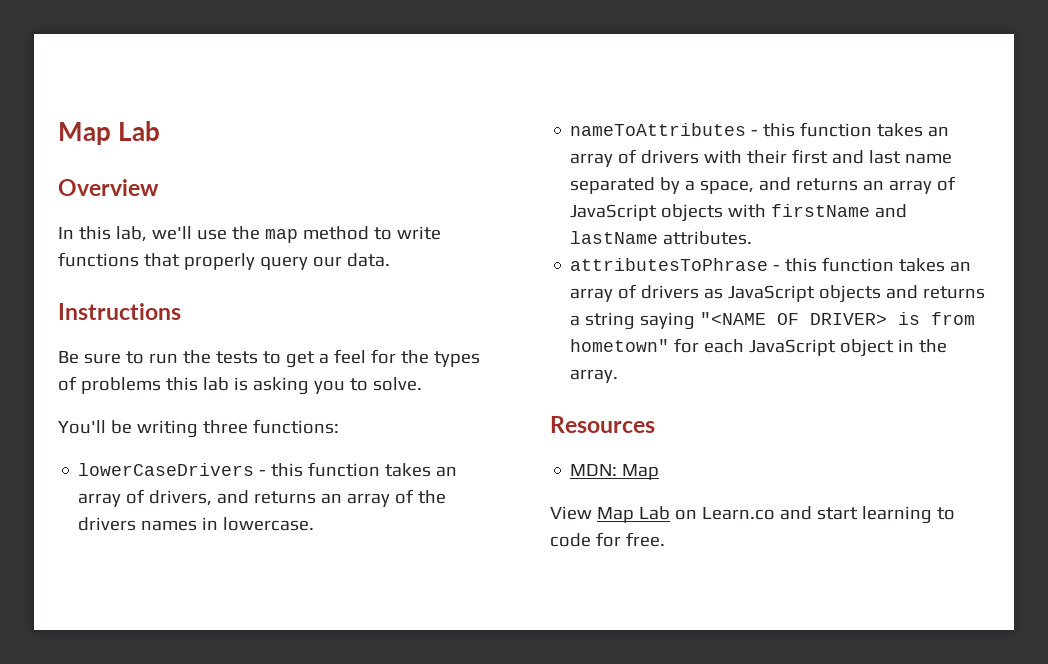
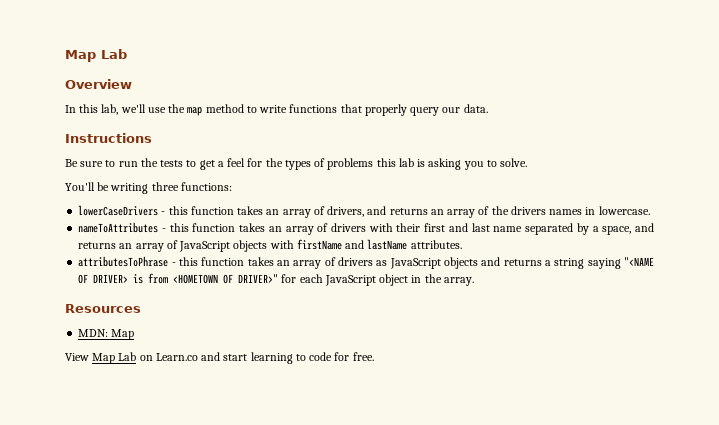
- attributesToPhrase - this function takes an array of drivers as JavaScript objects and returns a string saying "<NAME OF DRIVER> is from hometown" for each JavaScript object in the array.
+ attributesToPhrase - this function takes an array of drivers as JavaScript objects and returns a string saying "<NAME OF DRIVER> is from <HOMETOWN OF DRIVER>" for each JavaScript object in the array.

